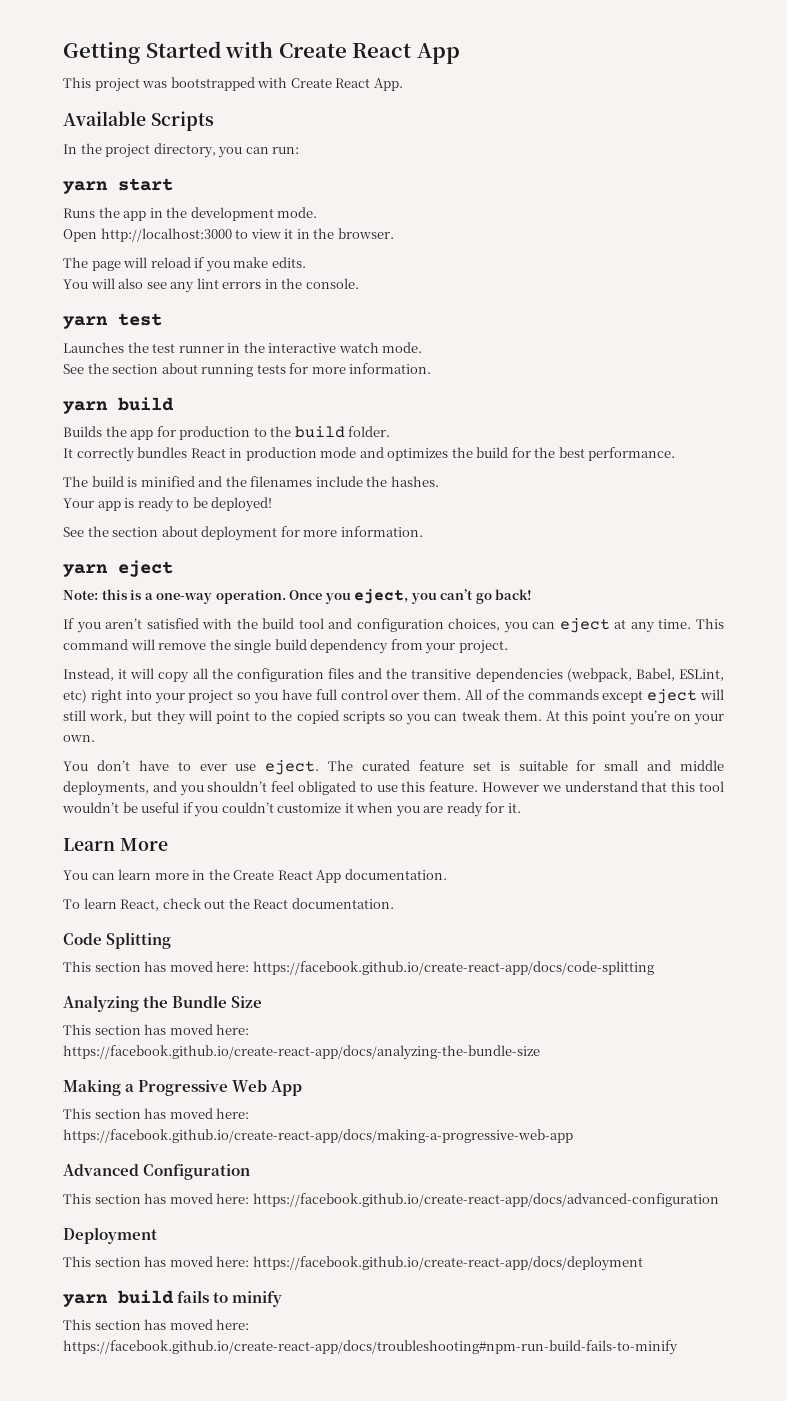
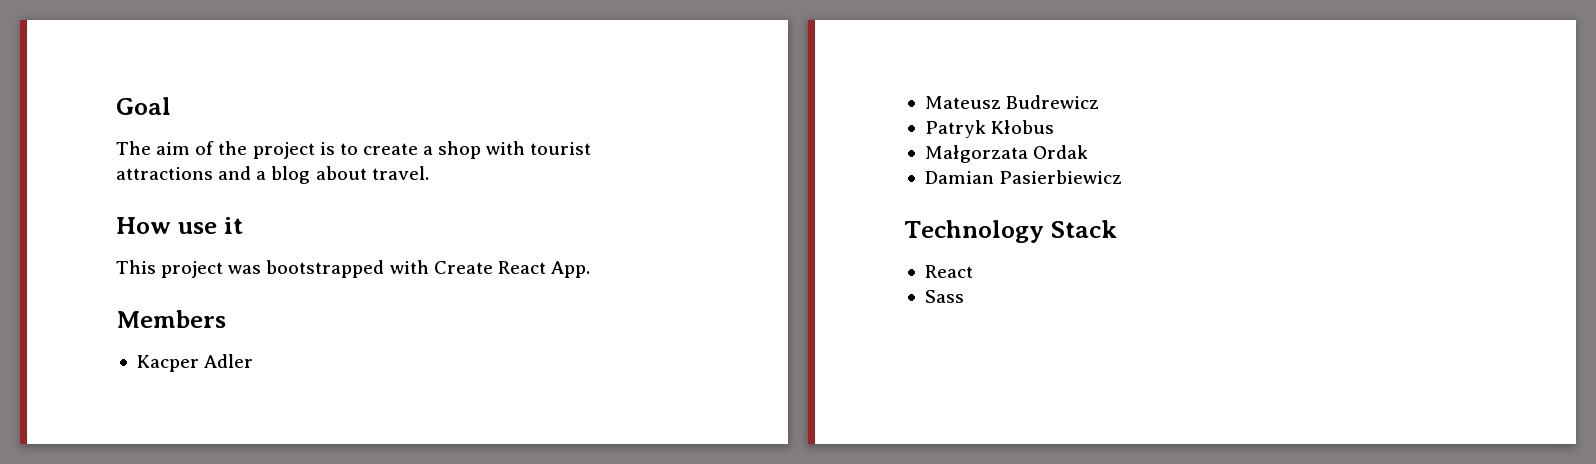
- Getting Started with Create React App
+ Goal
+ The aim of the project is to create a shop with tourist attractions and a blog about travel.
+ How use it
- Available Scripts
- In the project directory, you can run:
- yarn start
- Runs the app in the development mode.
- Open http://localhost:3000 to view it in the browser.
- The page will reload if you make edits.
- You will also see any lint errors in the console.
- yarn test
- Launches the test runner in the interactive watch mode.
- See the section about running tests for more information.
- yarn build
- Builds the app for production to the build folder.
- It correctly bundles React in production mode and optimizes the build for the best performance.
- The build is minified and the filenames include the hashes.
- Your app is ready to be deployed!
- See the section about deployment for more information.
- yarn eject
- Note: this is a one-way operation. Once you eject, you can’t go back!
- If you aren’t satisfied with the build tool and configuration choices, you can eject at any time. This command will remove the single build dependency from your project.
- Instead, it will copy all the configuration files and the transitive dependencies (webpack, Babel, ESLint, etc) right into your project so you have full control over them. All of the commands except eject will still work, but they will point to the copied scripts so you can tweak them. At this point you’re on your own.
- You don’t have to ever use eject. The curated feature set is suitable for small and middle deployments, and you shouldn’t feel obligated to use this feature. However we understand that this tool wouldn’t be useful if you couldn’t customize it when you are ready for it.
- Learn More
- You can learn more in the Create React App documentation.
- To learn React, check out the React documentation.
- Code Splitting
- This section has moved here: https://facebook.github.io/create-react-app/docs/code-splitting
- Analyzing the Bundle Size
- This section has moved here: https://facebook.github.io/create-react-app/docs/analyzing-the-bundle-size
- Making a Progressive Web App
- This section has moved here: https://facebook.github.io/create-react-app/docs/making-a-progressive-web-app
- Advanced Configuration
- This section has moved here: https://facebook.github.io/create-react-app/docs/advanced-configuration
- Deployment
- This section has moved here: https://facebook.github.io/create-react-app/docs/deployment
- yarn build fails to minify
- This section has moved here: https://facebook.github.io/create-react-app/docs/troubleshooting#npm-run-build-fails-to-minify
+ Members
+ Kacper Adler
+ Mateusz Budrewicz
+ Patryk Kłobus
+ Małgorzata Ordak
+ Damian Pasierbiewicz
+ Technology Stack
+ React
+ Sass

